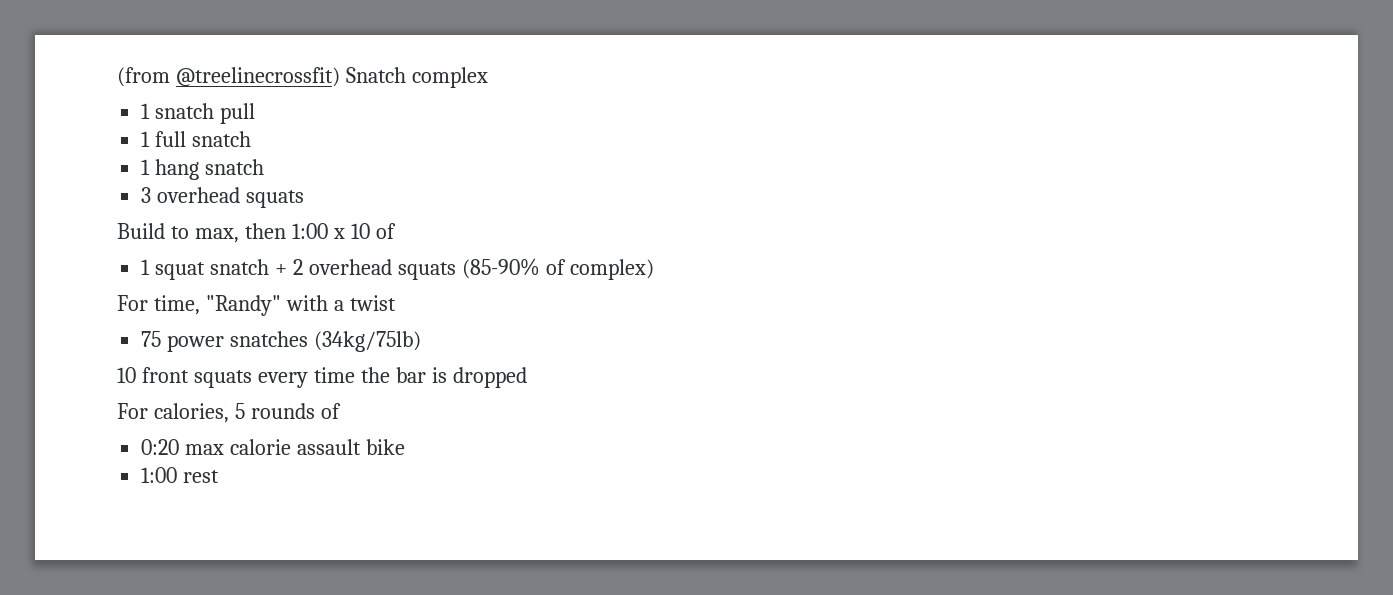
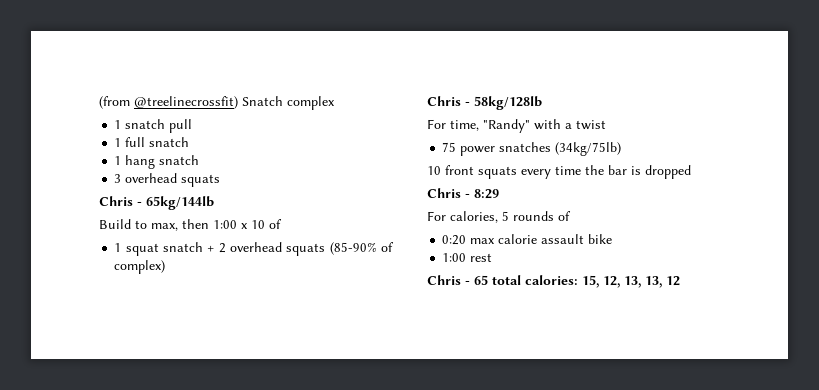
+ Chris - 65kg/144lb
+ Chris - 58kg/128lb
+ Chris - 8:29
+ Chris - 65 total calories: 15, 12, 13, 13, 12

